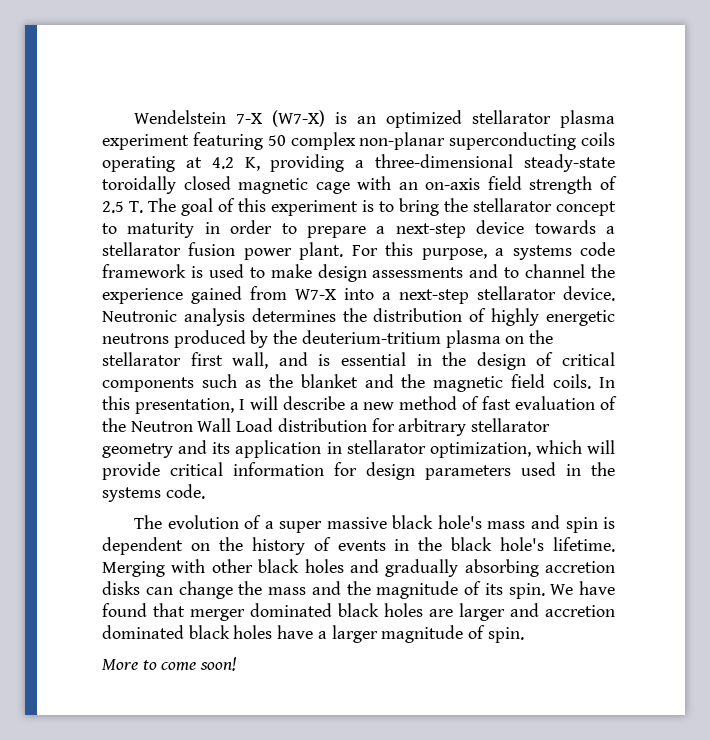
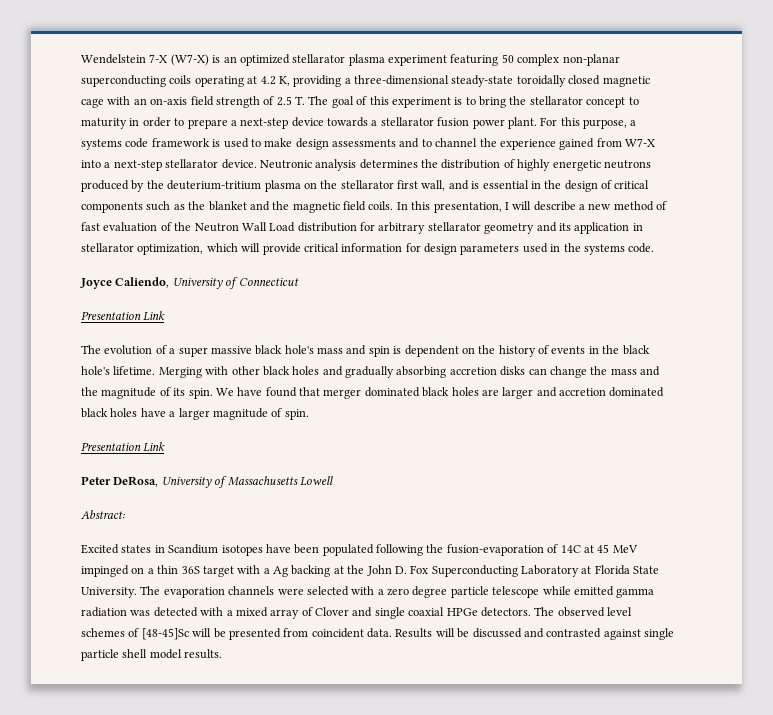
+ Joyce Caliendo, University of Connecticut
+ Presentation Link
  We have found that merger dominated black holes are larger and accretion dominated black holes have a larger magnitude of spin.
- More to come soon!
+ Presentation Link
+ Peter DeRosa, University of Massachusetts Lowell
+ Abstract:
+ Excited states in Scandium isotopes have been populated following the fusion-evaporation of 14C at 45 MeV impinged on a thin 36S target with a Ag backing at the John D. Fox Superconducting Laboratory at Florida State University. The evaporation channels were selected with a zero degree particle telescope while emitted gamma radiation was detected with a mixed array of Clover and single coaxial HPGe detectors. The observed level schemes of [48-45]Sc will be presented from coincident data. Results will be discussed and contrasted against single particle shell model results.

